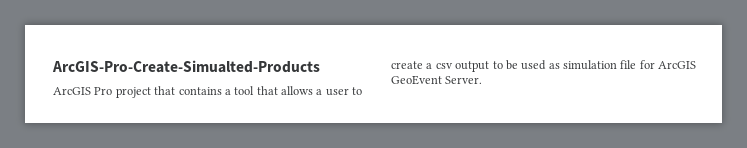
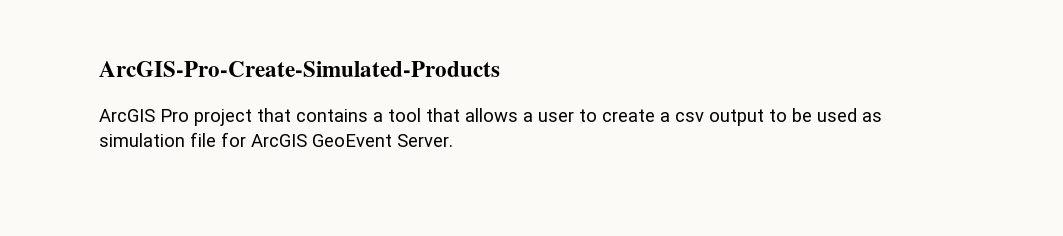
- ArcGIS-Pro-Create-Simualted-Products
+ ArcGIS-Pro-Create-Simulated-Products

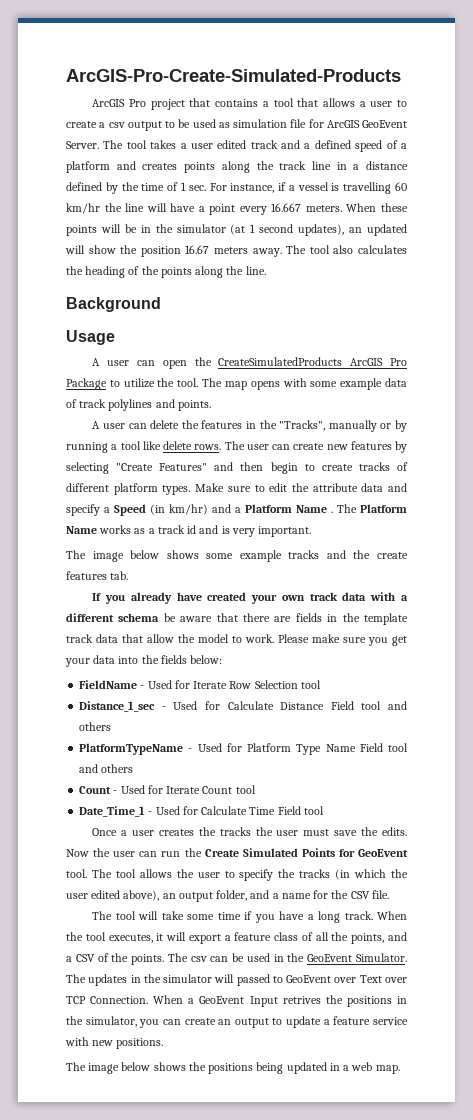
+ The tool takes a user edited track and a defined speed of a platform and creates points along the track line in a distance defined by the time of 1 sec. For instance, if a vessel is travelling 60 km/hr the line will have a point every 16.667 meters. When these points will be in the simulator (at 1 second updates), an updated will show the position 16.67 meters away. The tool also calculates the heading of the points along the line.
+ Background
+ Usage
+ A user can open the CreateSimulatedProducts ArcGIS Pro Package to utilize the tool. The map opens with some example data of track polylines and points.
+ A user can delete the features in the "Tracks", manually or by running a tool like delete rows. The user can create new features by selecting "Create Features" and then begin to create tracks of different platform types. Make sure to edit the attribute data and specify a Speed (in km/hr) and a Platform Name . The Platform Name works as a track id and is very important.
+ The image below shows some example tracks and the create features tab.
+ If you already have created your own track data with a different schema be aware that there are fields in the template track data that allow the model to work. Please make sure you get your data into the fields below:
+ FieldName - Used for Iterate Row Selection tool
+ Distance_1_sec - Used for Calculate Distance Field tool and others
+ PlatformTypeName - Used for Platform Type Name Field tool and others
+ Count - Used for Iterate Count tool
+ Date_Time_1 - Used for Calculate Time Field tool
+ Once a user creates the tracks the user must save the edits. Now the user can run the Create Simulated Points for GeoEvent tool. The tool allows the user to specify the tracks (in which the user edited above), an output folder, and a name for the CSV file.
+ The tool will take some time if you have a long track. When the tool executes, it will export a feature class of all the points, and a CSV of the points. The csv can be used in the GeoEvent Simulator. The updates in the simulator will passed to GeoEvent over Text over TCP Connection. When a GeoEvent Input retrives the positions in the simulator, you can create an output to update a feature service with new positions.
+ The image below shows the positions being updated in a web map.

